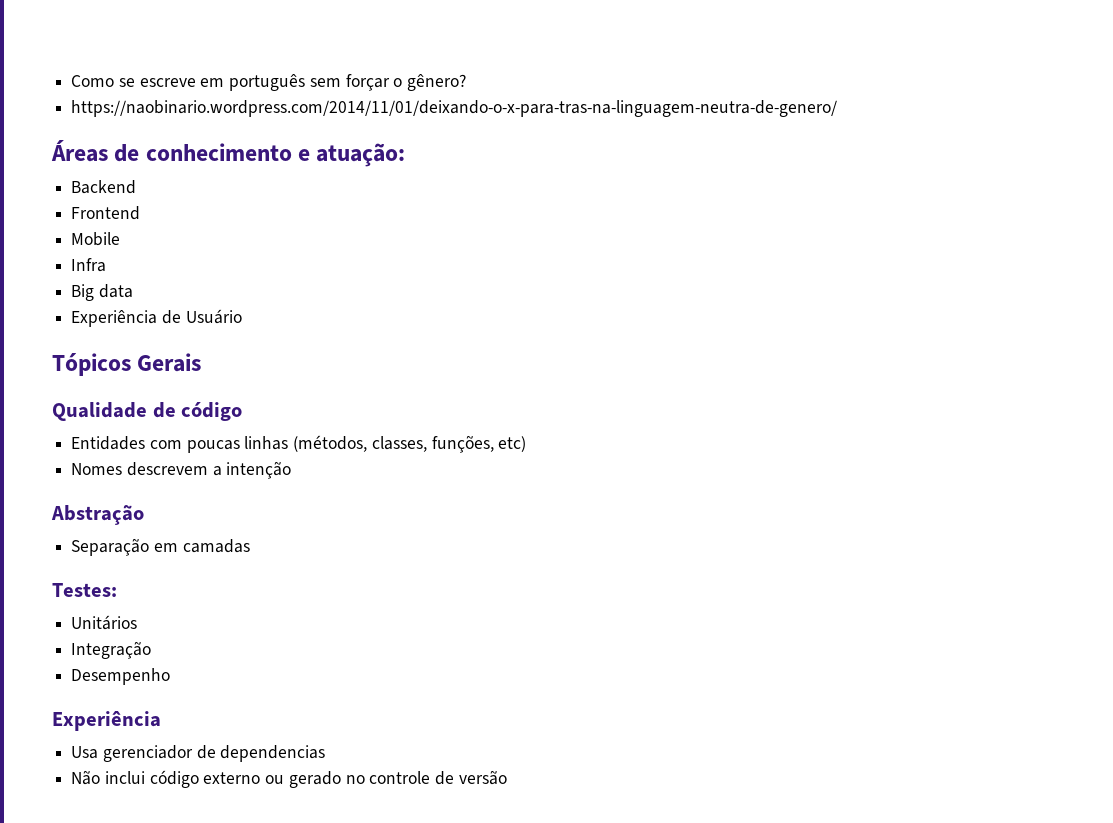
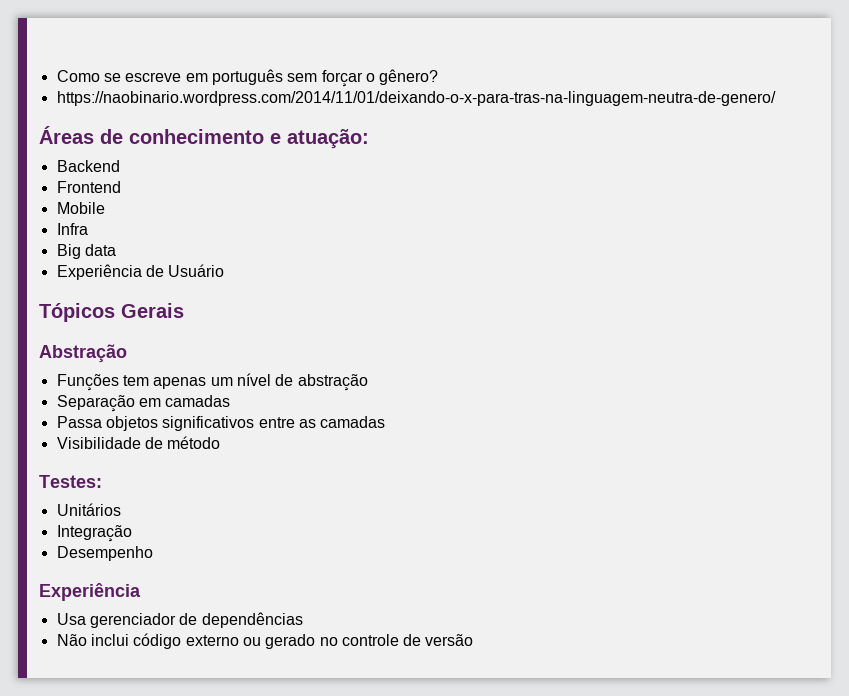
- Qualidade de código
- Entidades com poucas linhas (métodos, classes, funções, etc)
- Nomes descrevem a intenção
  Abstração
+ Funções tem apenas um nível de abstração
  Separação em camadas
+ Passa objetos significativos entre as camadas
+ Visibilidade de método
- Usa gerenciador de dependencias
+ Usa gerenciador de dependências

